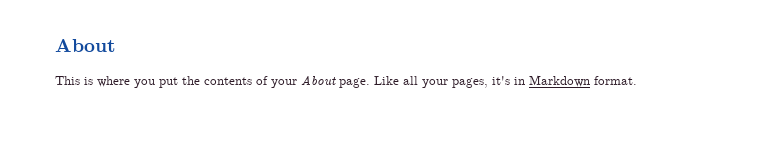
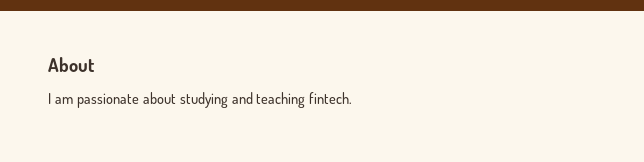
- This is where you put the contents of your About page. Like all your pages, it's in Markdown format.
+ I am passionate about studying and teaching fintech.

